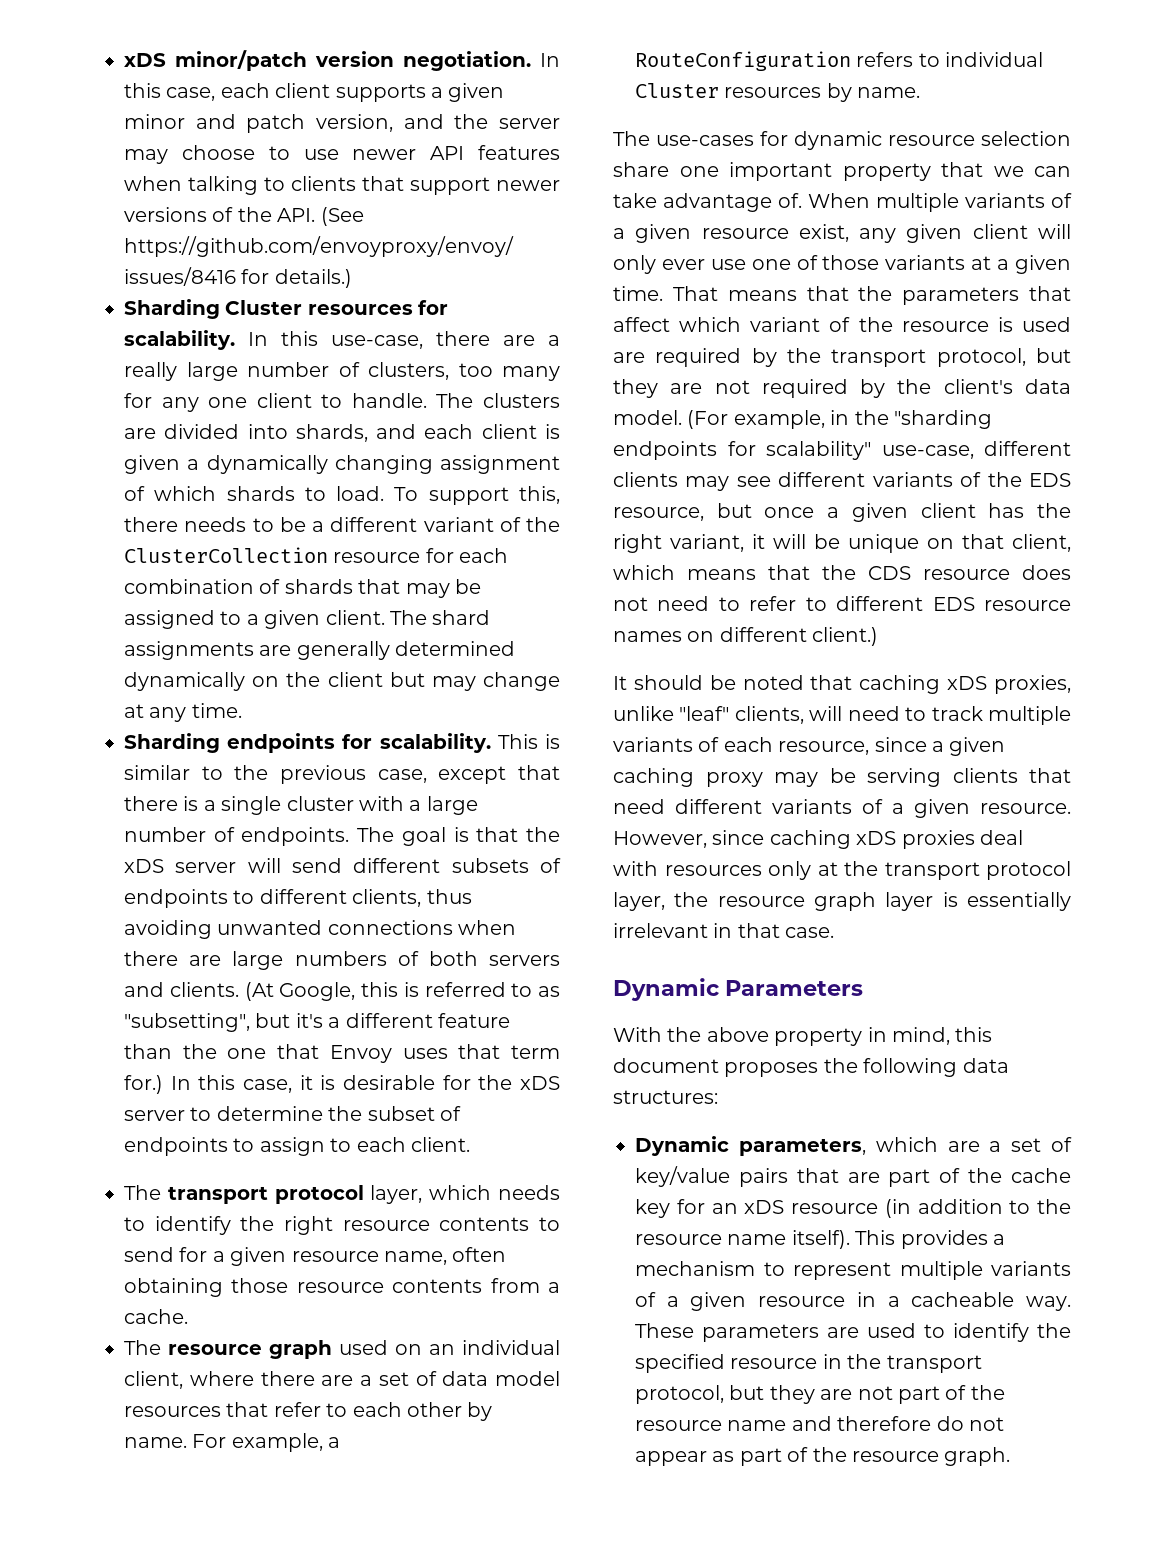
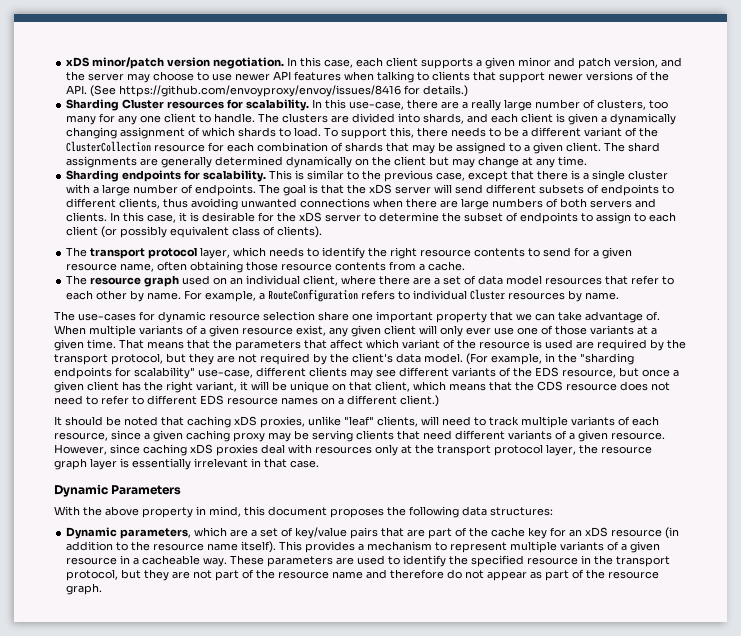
- (At Google, this is referred to as "subsetting", but it's a different feature than the one that Envoy uses that term for.)
- In this case, it is desirable for the xDS server to determine the subset of endpoints to assign to each client.
+ In this case, it is desirable for the xDS server to determine the subset of endpoints to assign to each client (or possibly equivalent class of clients).
- (For example, in the "sharding endpoints for scalability" use-case, different clients may see different variants of the EDS resource, but once a given client has the right variant, it will be unique on that client, which means that the CDS resource does not need to refer to different EDS resource names on different client.)
+ (For example, in the "sharding endpoints for scalability" use-case, different clients may see different variants of the EDS resource, but once a given client has the right variant, it will be unique on that client, which means that the CDS resource does not need to refer to different EDS resource names on a different client.)

